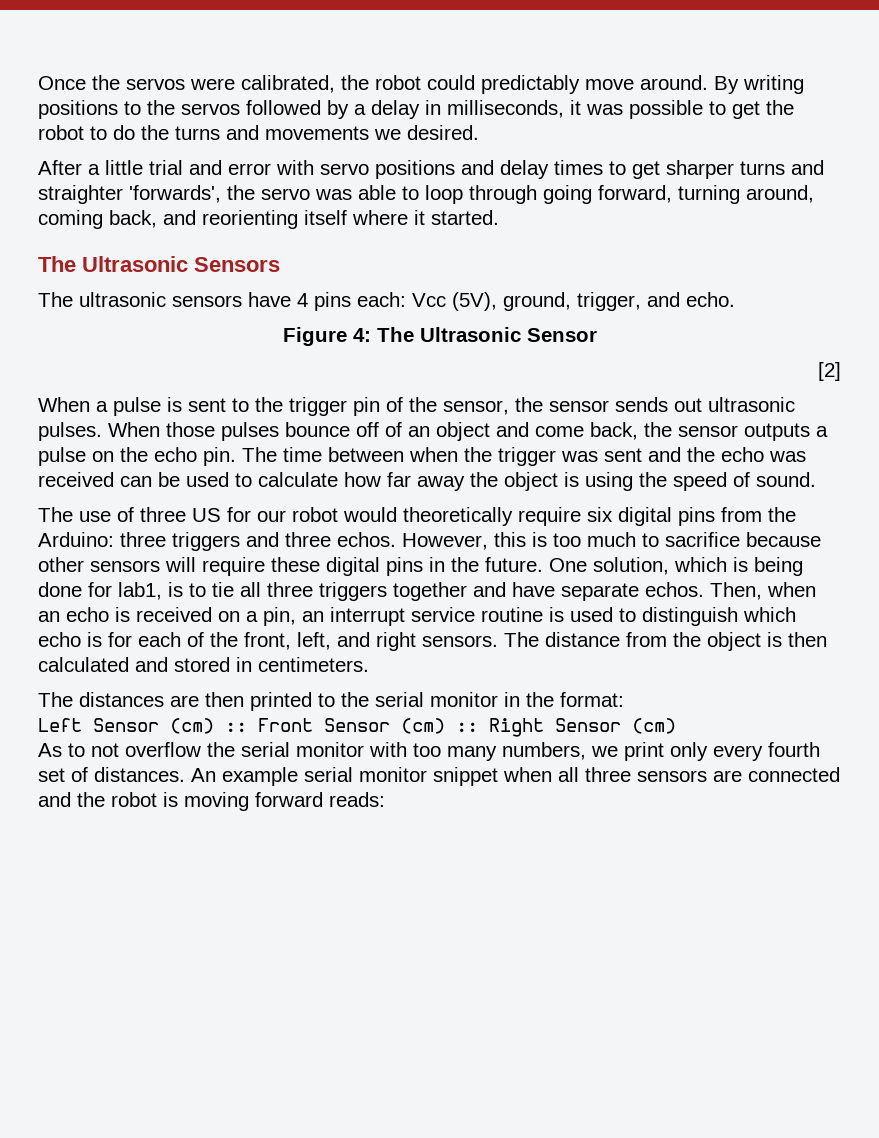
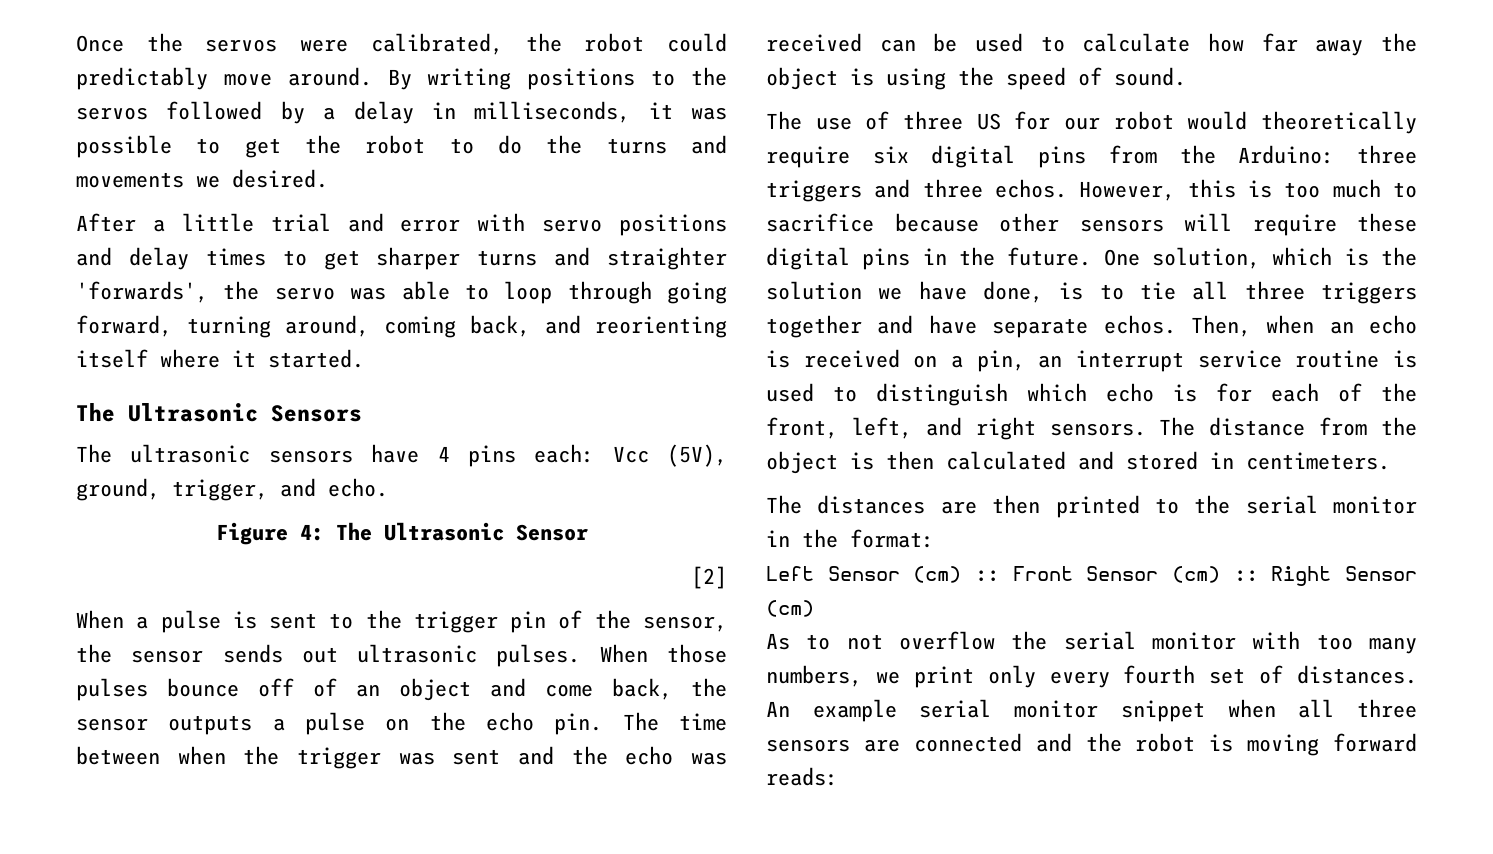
- One solution, which is being done for lab1, is to tie all three triggers together and have separate echos.
+ One solution, which is the solution we have done, is to tie all three triggers together and have separate echos.

